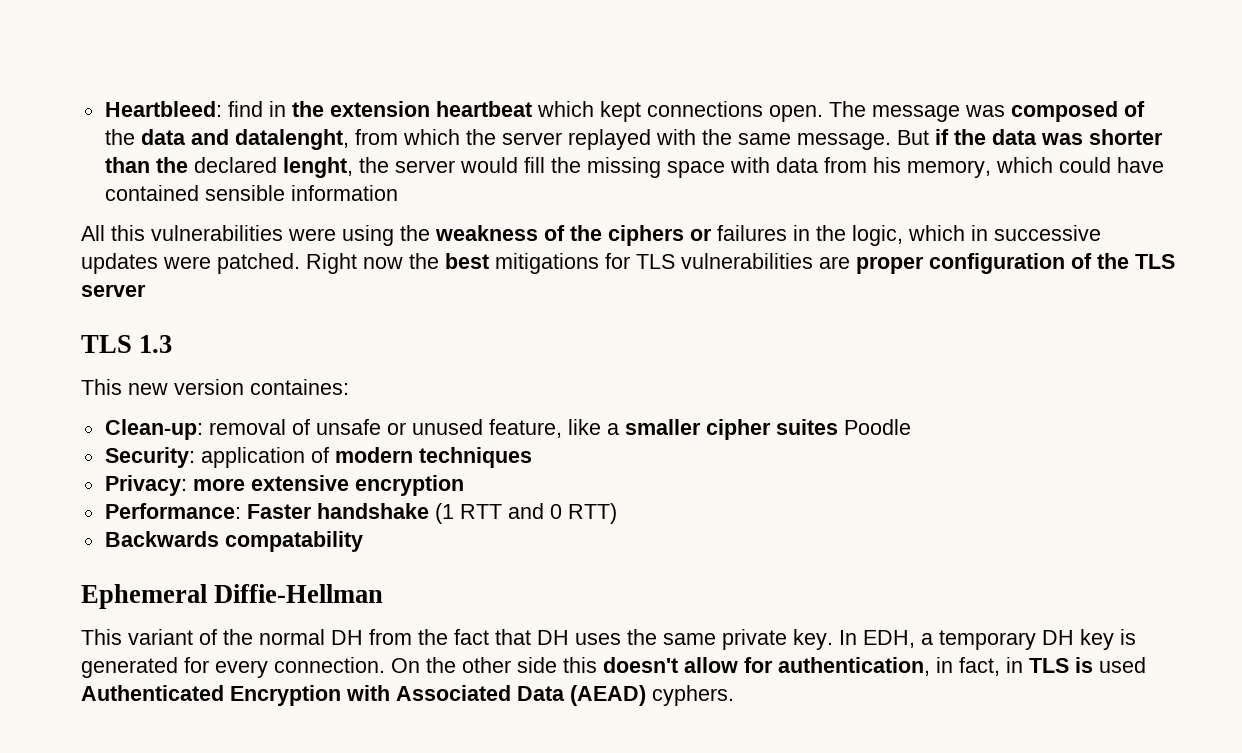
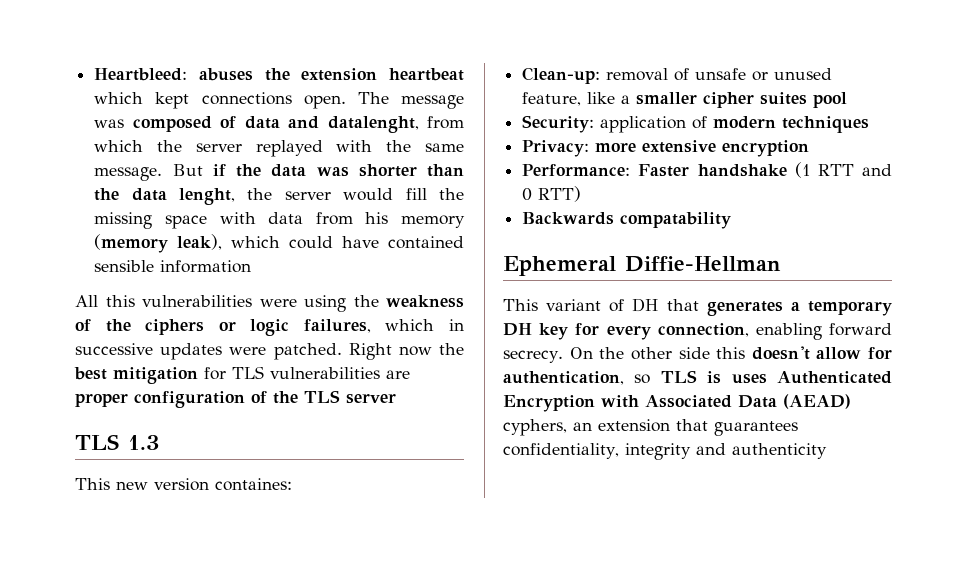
- Heartbleed: find in the extension heartbeat which kept connections open.
+ Heartbleed: abuses the extension heartbeat which kept connections open.
- The message was composed of the data and datalenght, from which the server replayed with the same message.
+ The message was composed of data and datalenght, from which the server replayed with the same message.
- But if the data was shorter than the declared lenght, the server would fill the missing space with data from his memory, which could have contained sensible information
+ But if the data was shorter than the data lenght, the server would fill the missing space with data from his memory (memory leak), which could have contained sensible information
- All this vulnerabilities were using the weakness of the ciphers or failures in the logic, which in successive updates were patched.
+ All this vulnerabilities were using the weakness of the ciphers or logic failures, which in successive updates were patched.
- Right now the best mitigations for TLS vulnerabilities are proper configuration of the TLS server
+ Right now the best mitigation for TLS vulnerabilities are proper configuration of the TLS server
- Clean-up: removal of unsafe or unused feature, like a smaller cipher suites Poodle
+ Clean-up: removal of unsafe or unused feature, like a smaller cipher suites pool
- This variant of the normal DH from the fact that DH uses the same private key. In EDH, a temporary DH key is generated for every connection.
+ This variant of DH that generates a temporary DH key for every connection, enabling forward secrecy.
- On the other side this doesn't allow for authentication, in fact, in TLS is used Authenticated Encryption with Associated Data (AEAD) cyphers.
+ On the other side this doesn't allow for authentication, so TLS is uses Authenticated Encryption with Associated Data (AEAD) cyphers, an extension that guarantees confidentiality, integrity and authenticity

